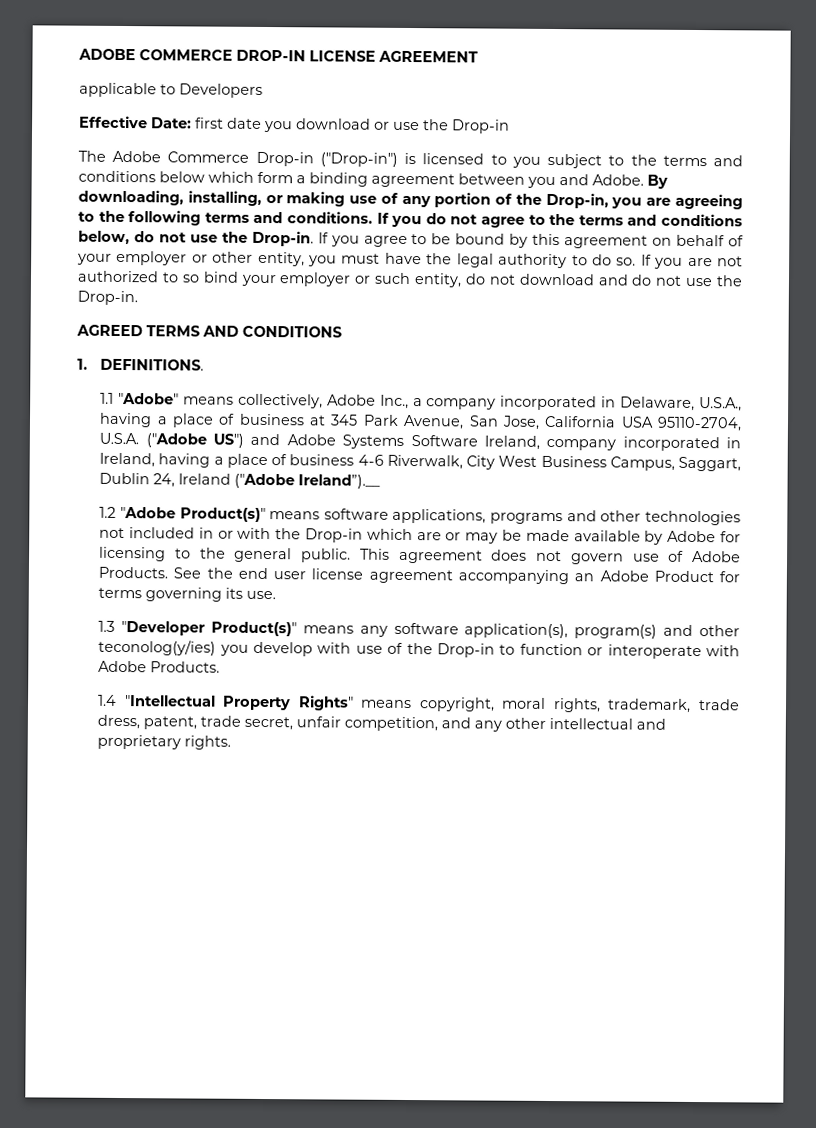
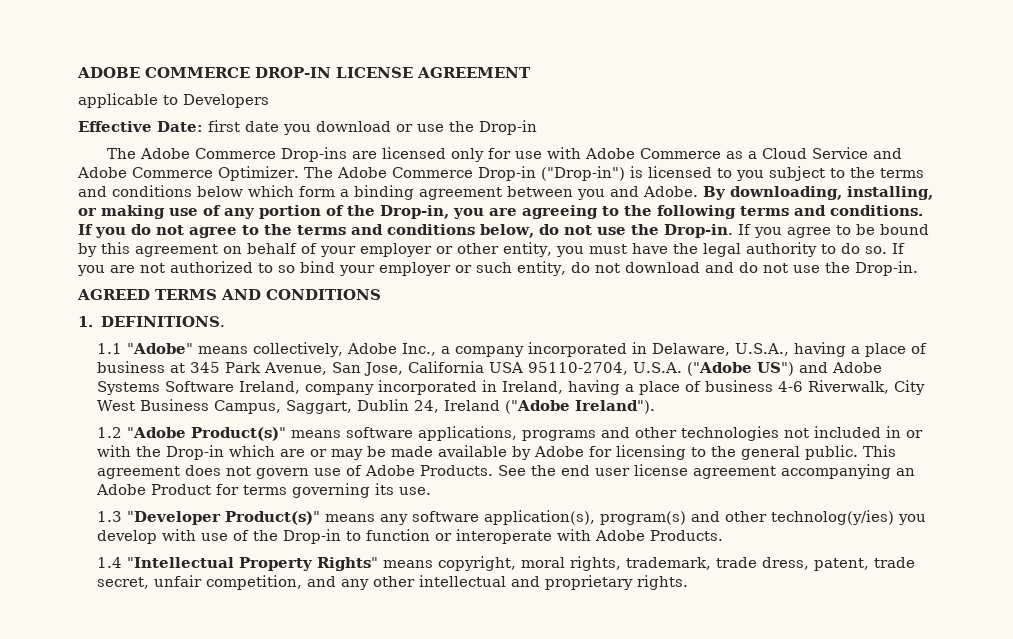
- The Adobe Commerce Drop-in ("Drop-in") is licensed to you subject to the terms and conditions below which form a binding agreement between you and Adobe.
+ The Adobe Commerce Drop-ins are licensed only for use with Adobe Commerce as a Cloud Service and Adobe Commerce Optimizer. The Adobe Commerce Drop-in ("Drop-in") is licensed to you subject to the terms and conditions below which form a binding agreement between you and Adobe.
- 1.1 "Adobe" means collectively, Adobe Inc., a company incorporated in Delaware, U.S.A., having a place of business at 345 Park Avenue, San Jose, California USA 95110-2704, U.S.A. ("Adobe US") and Adobe Systems Software Ireland, company incorporated in Ireland, having a place of business 4-6 Riverwalk, City West Business Campus, Saggart, Dublin 24, Ireland ("Adobe Ireland”).__
+ 1.1 "Adobe" means collectively, Adobe Inc., a company incorporated in Delaware, U.S.A., having a place of business at 345 Park Avenue, San Jose, California USA 95110-2704, U.S.A. ("Adobe US") and Adobe Systems Software Ireland, company incorporated in Ireland, having a place of business 4-6 Riverwalk, City West Business Campus, Saggart, Dublin 24, Ireland ("Adobe Ireland").
- 1.3 "Developer Product(s)" means any software application(s), program(s) and other teconolog(y/ies) you develop with use of the Drop-in to function or interoperate with Adobe Products.
+ 1.3 "Developer Product(s)" means any software application(s), program(s) and other technolog(y/ies) you develop with use of the Drop-in to function or interoperate with Adobe Products.

